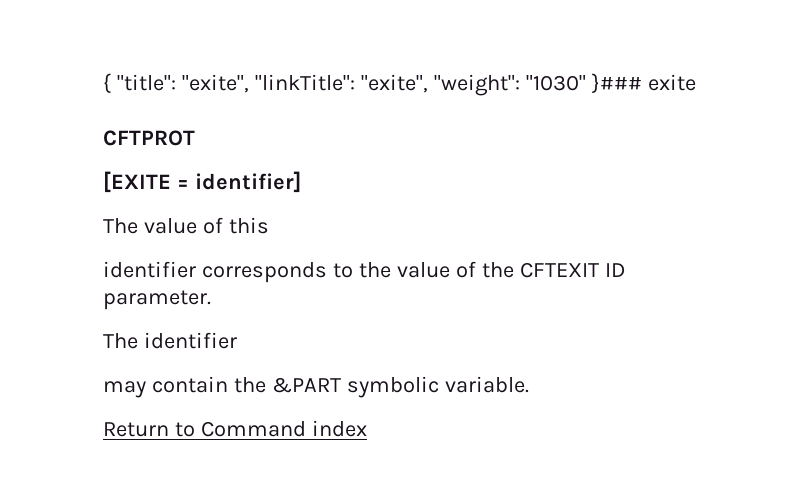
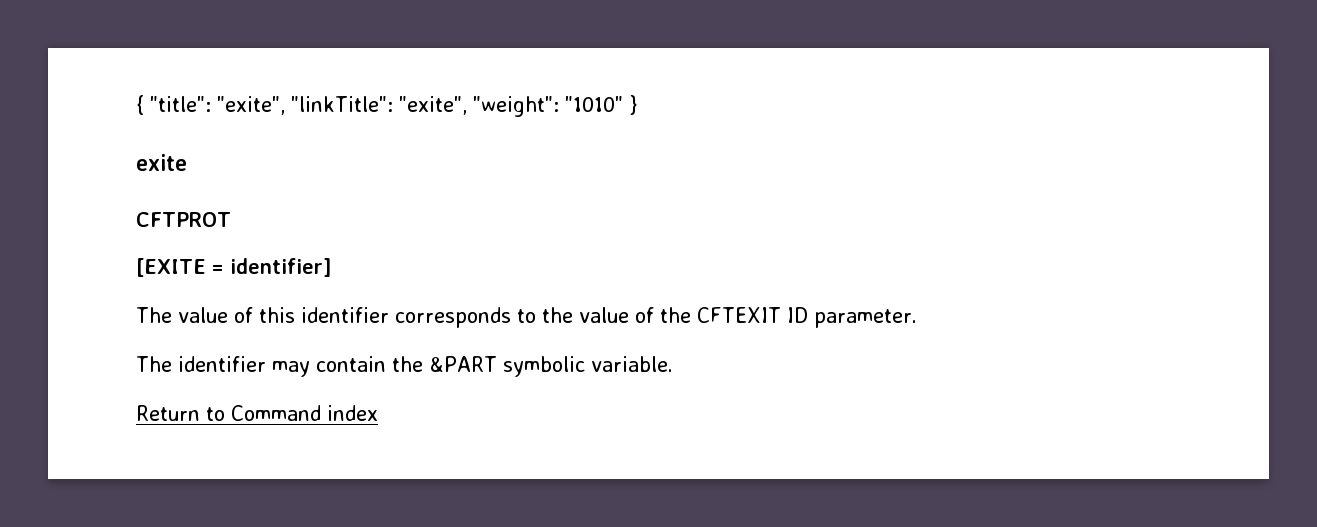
- { "title": "exite", "linkTitle": "exite", "weight": "1030" }### exite
+ { "title": "exite", "linkTitle": "exite", "weight": "1010" }
+ exite
- The value of this
- identifier corresponds to the value of the CFTEXIT ID parameter.
+ The value of this identifier corresponds to the value of the CFTEXIT ID parameter.
- The identifier
- may contain the &PART symbolic variable.
+ The identifier may contain the &PART symbolic variable.

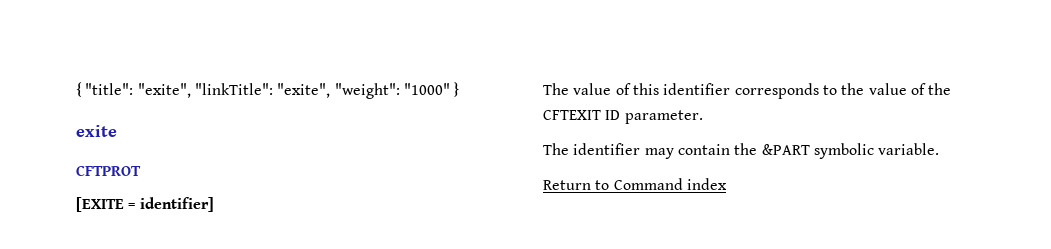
- { "title": "exite", "linkTitle": "exite", "weight": "1010" }
+ { "title": "exite", "linkTitle": "exite", "weight": "1000" }

